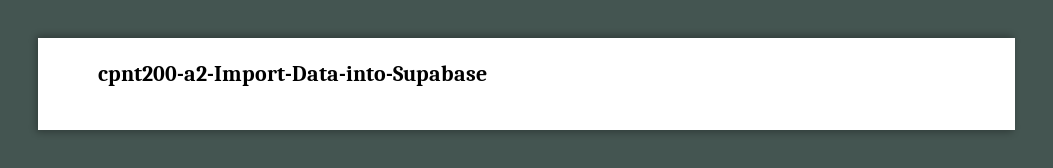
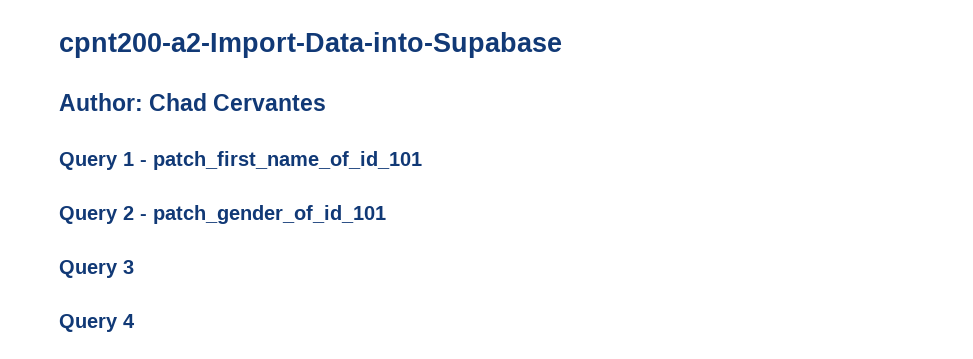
+ Author: Chad Cervantes
+ Query 1 - patch_first_name_of_id_101
+ Query 2 - patch_gender_of_id_101
+ Query 3
+ Query 4

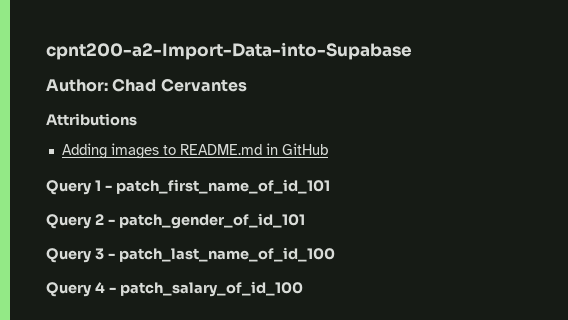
+ Attributions
+ Adding images to README.md in GitHub
- Query 3
+ Query 3 - patch_last_name_of_id_100
- Query 4
+ Query 4 - patch_salary_of_id_100

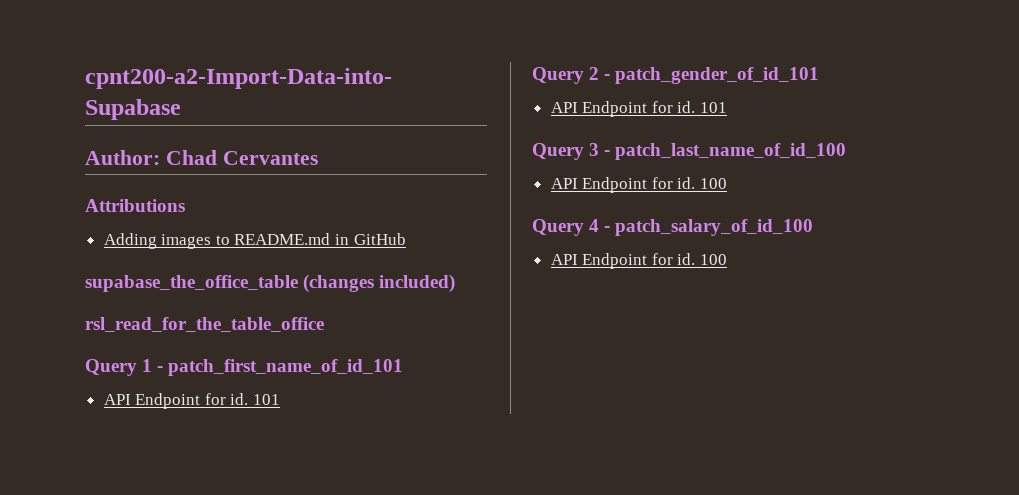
+ supabase_the_office_table (changes included)
+ rsl_read_for_the_table_office
  Query 1 - patch_first_name_of_id_101
+ API Endpoint for id. 101
  Query 2 - patch_gender_of_id_101
+ API Endpoint for id. 101
  Query 3 - patch_last_name_of_id_100
+ API Endpoint for id. 100
  Query 4 - patch_salary_of_id_100
+ API Endpoint for id. 100

